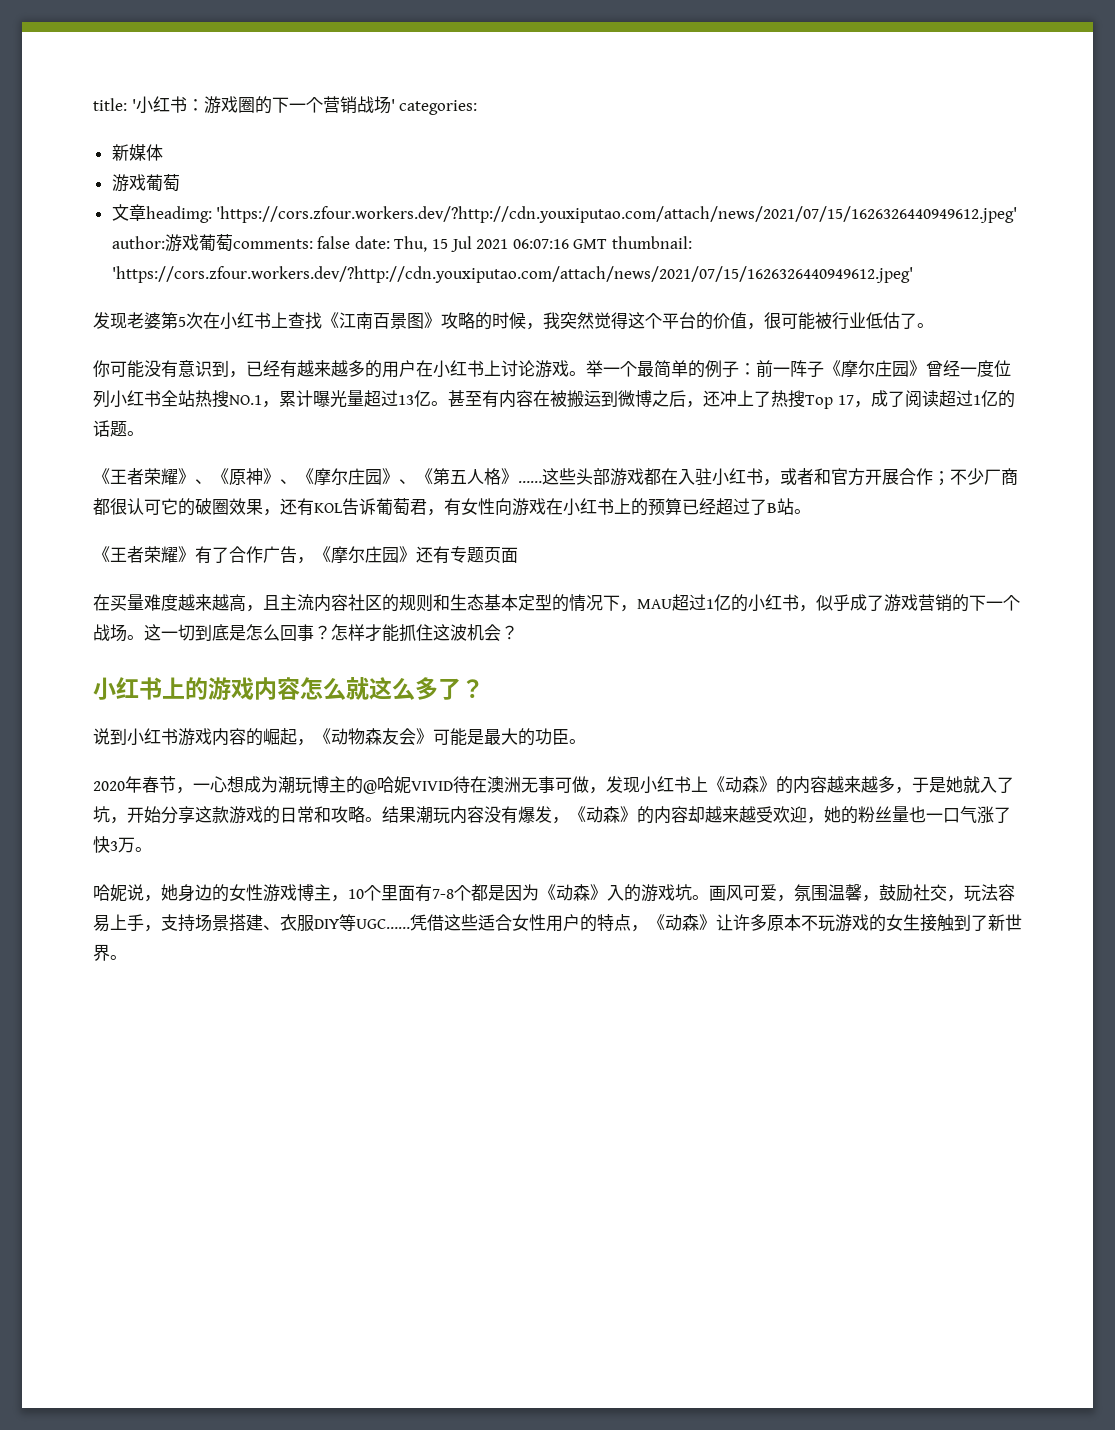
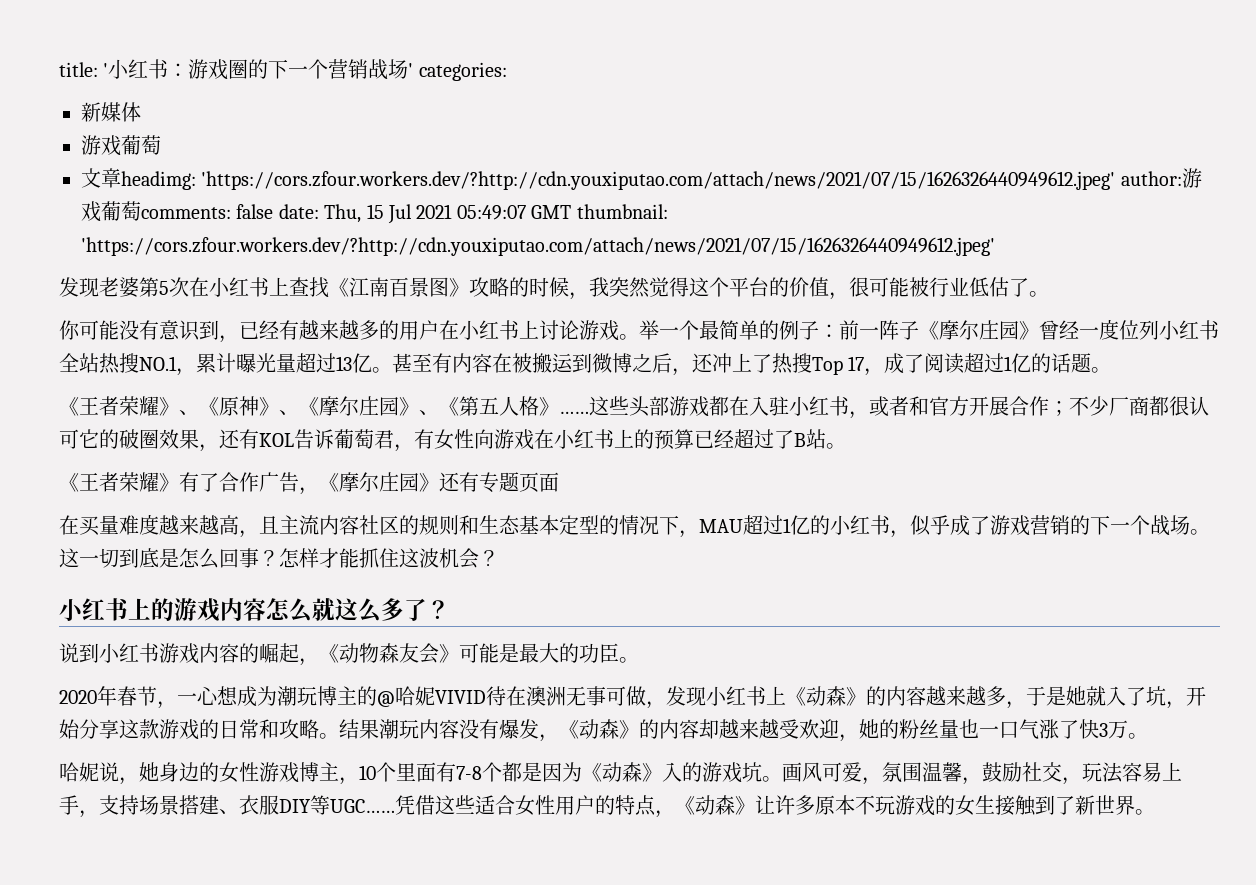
- 文章headimg: 'https://cors.zfour.workers.dev/?http://cdn.youxiputao.com/attach/news/2021/07/15/1626326440949612.jpeg' author:游戏葡萄comments: false date: Thu, 15 Jul 2021 06:07:16 GMT thumbnail: 'https://cors.zfour.workers.dev/?http://cdn.youxiputao.com/attach/news/2021/07/15/1626326440949612.jpeg'
+ 文章headimg: 'https://cors.zfour.workers.dev/?http://cdn.youxiputao.com/attach/news/2021/07/15/1626326440949612.jpeg' author:游戏葡萄comments: false date: Thu, 15 Jul 2021 05:49:07 GMT thumbnail: 'https://cors.zfour.workers.dev/?http://cdn.youxiputao.com/attach/news/2021/07/15/1626326440949612.jpeg'

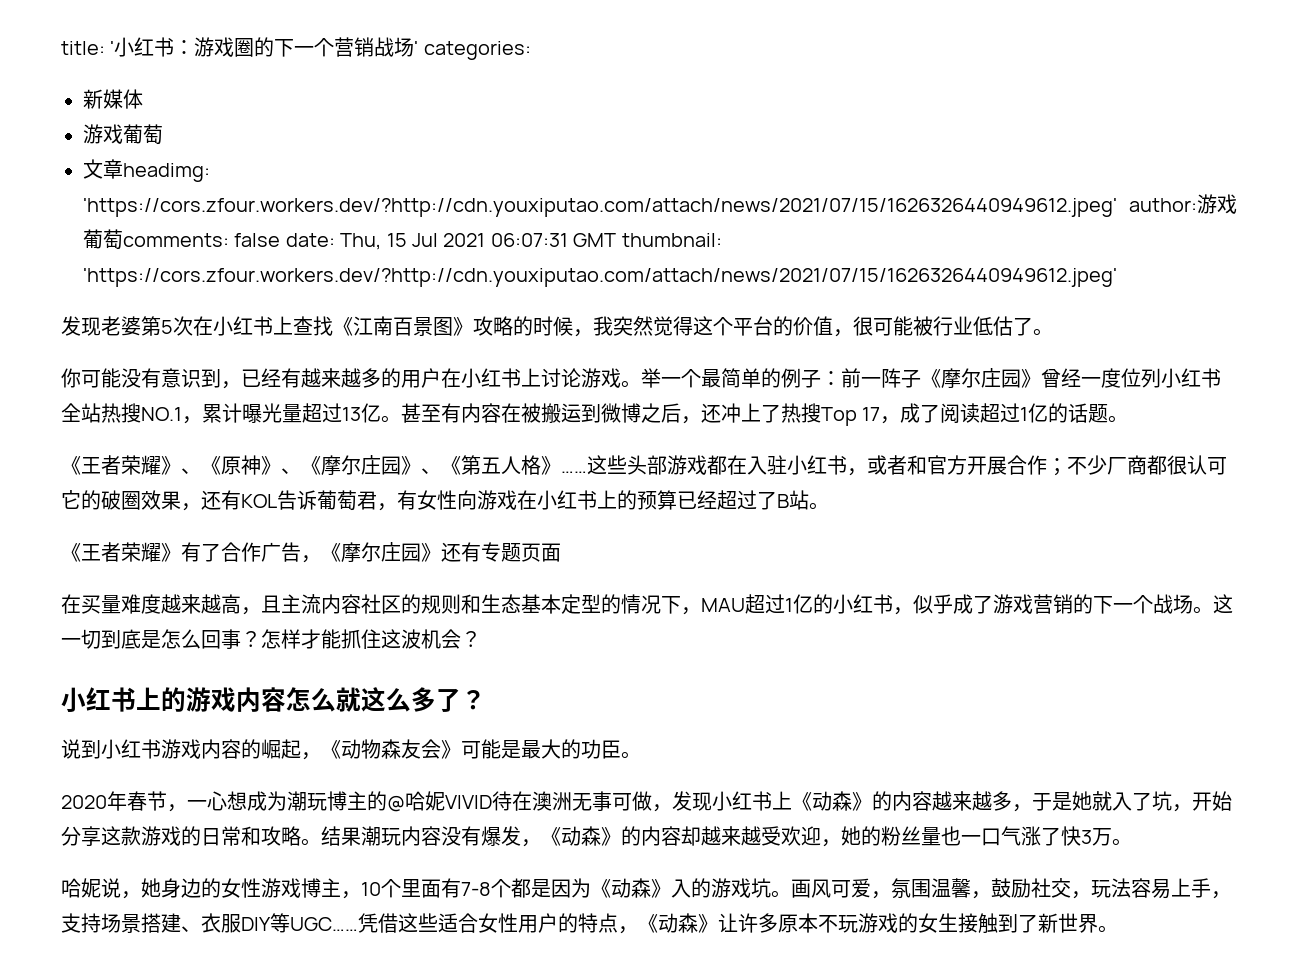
- 文章headimg: 'https://cors.zfour.workers.dev/?http://cdn.youxiputao.com/attach/news/2021/07/15/1626326440949612.jpeg' author:游戏葡萄comments: false date: Thu, 15 Jul 2021 05:49:07 GMT thumbnail: 'https://cors.zfour.workers.dev/?http://cdn.youxiputao.com/attach/news/2021/07/15/1626326440949612.jpeg'
+ 文章headimg: 'https://cors.zfour.workers.dev/?http://cdn.youxiputao.com/attach/news/2021/07/15/1626326440949612.jpeg' author:游戏葡萄comments: false date: Thu, 15 Jul 2021 06:07:31 GMT thumbnail: 'https://cors.zfour.workers.dev/?http://cdn.youxiputao.com/attach/news/2021/07/15/1626326440949612.jpeg'

